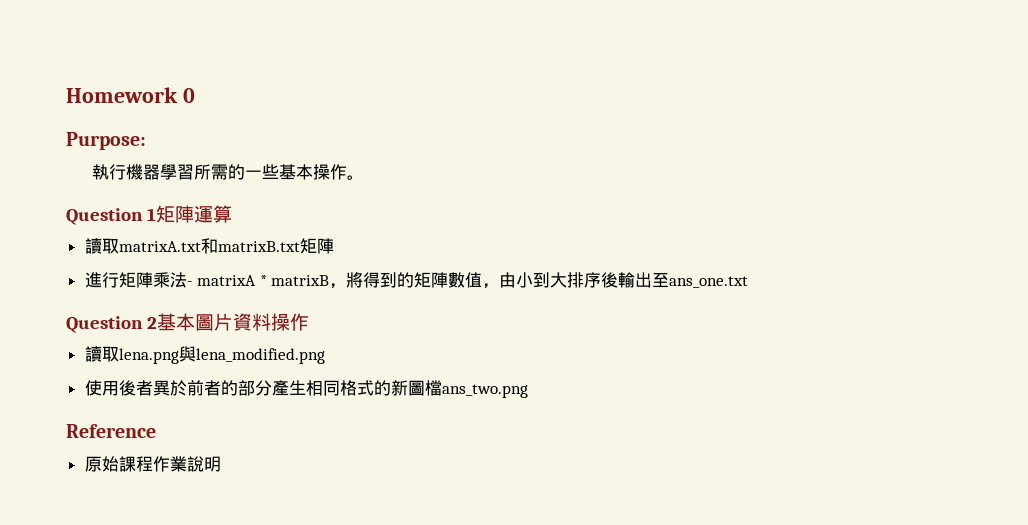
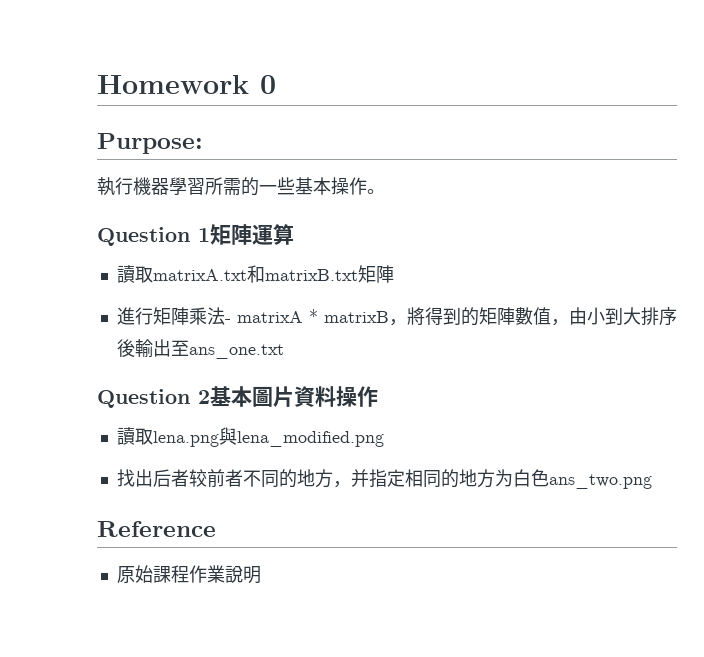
- 使用後者異於前者的部分產生相同格式的新圖檔ans_two.png
+ 找出后者较前者不同的地方，并指定相同的地方为白色ans_two.png

